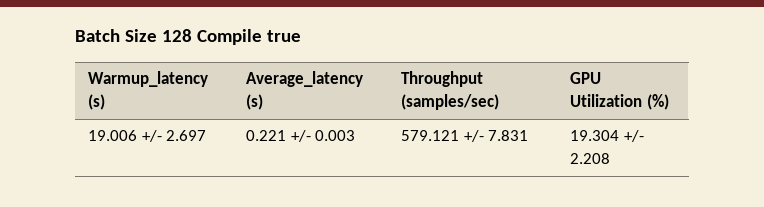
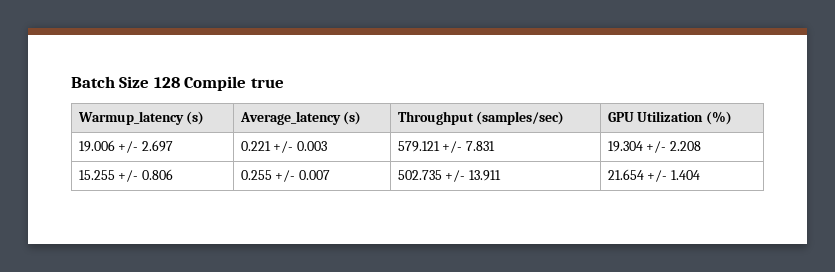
+ 15.255 +/- 0.806 | 0.255 +/- 0.007 | 502.735 +/- 13.911 | 21.654 +/- 1.404

